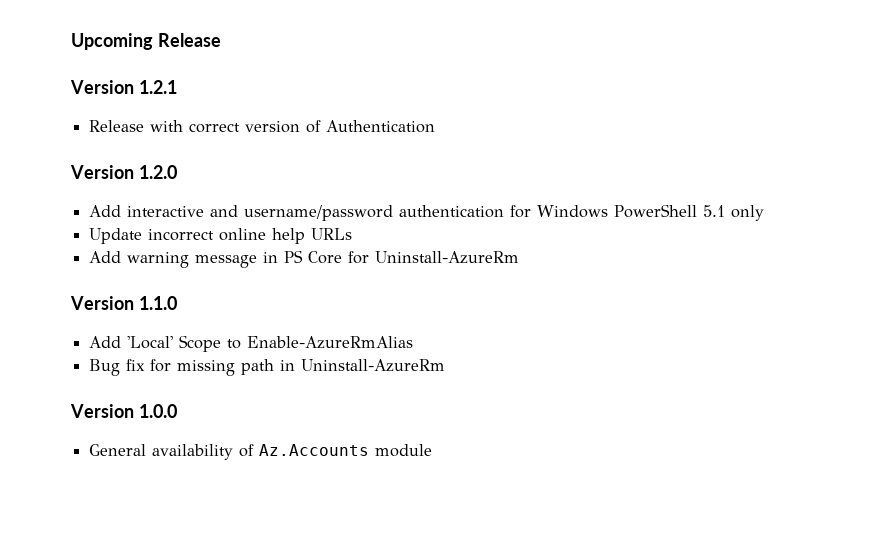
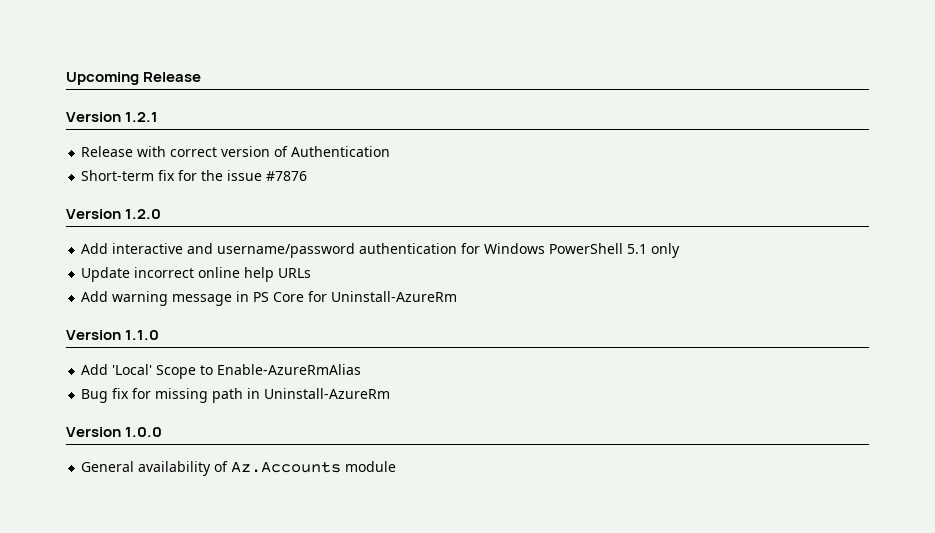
+ Short-term fix for the issue #7876

